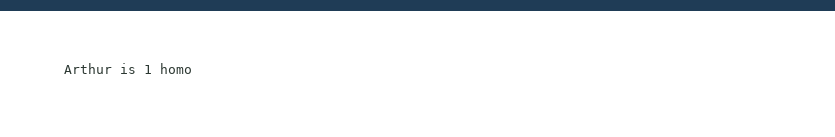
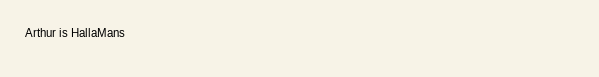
- Arthur is 1 homo
+ Arthur is HallaMans

